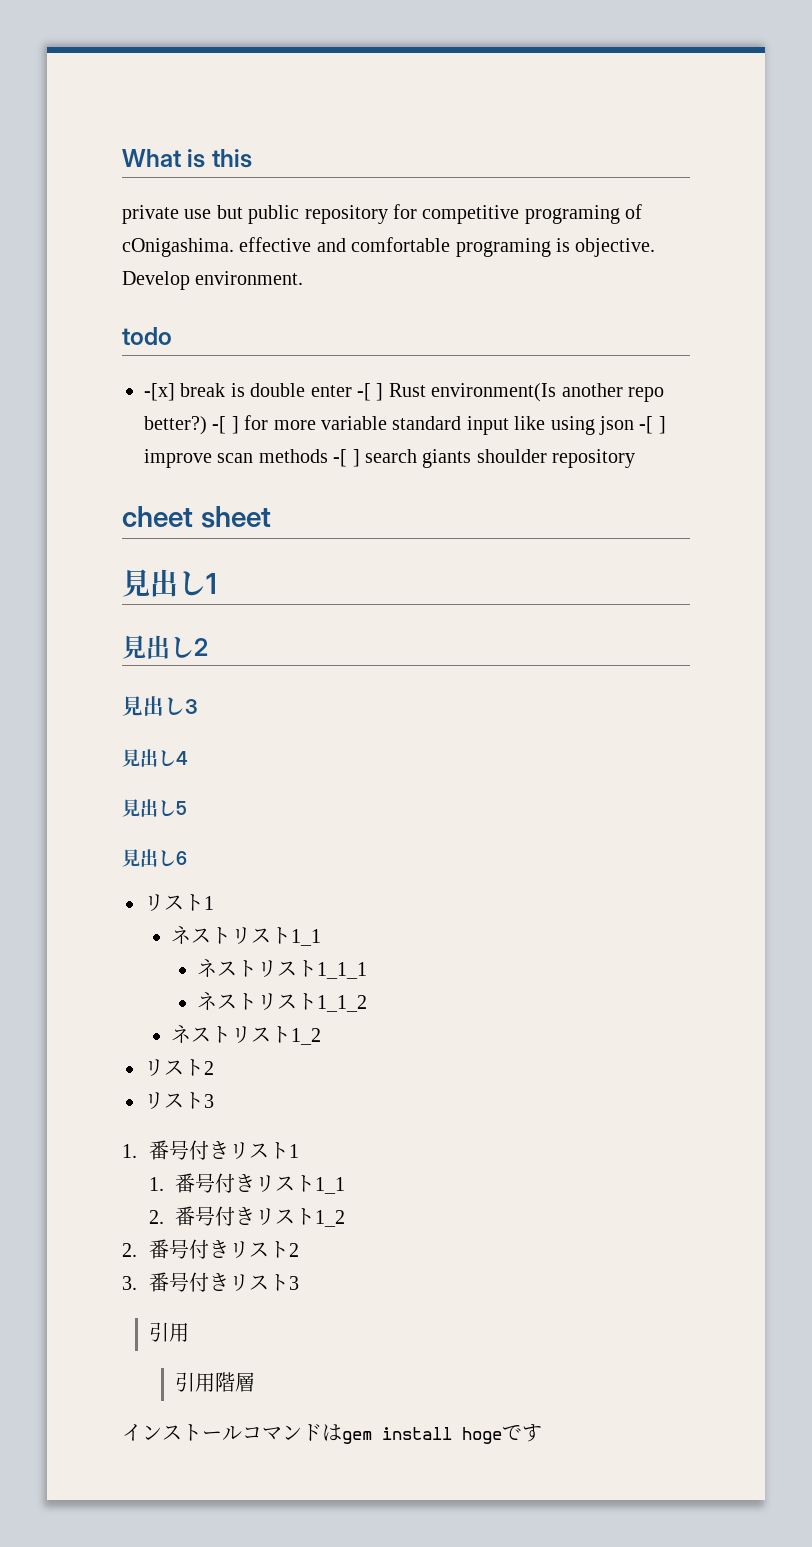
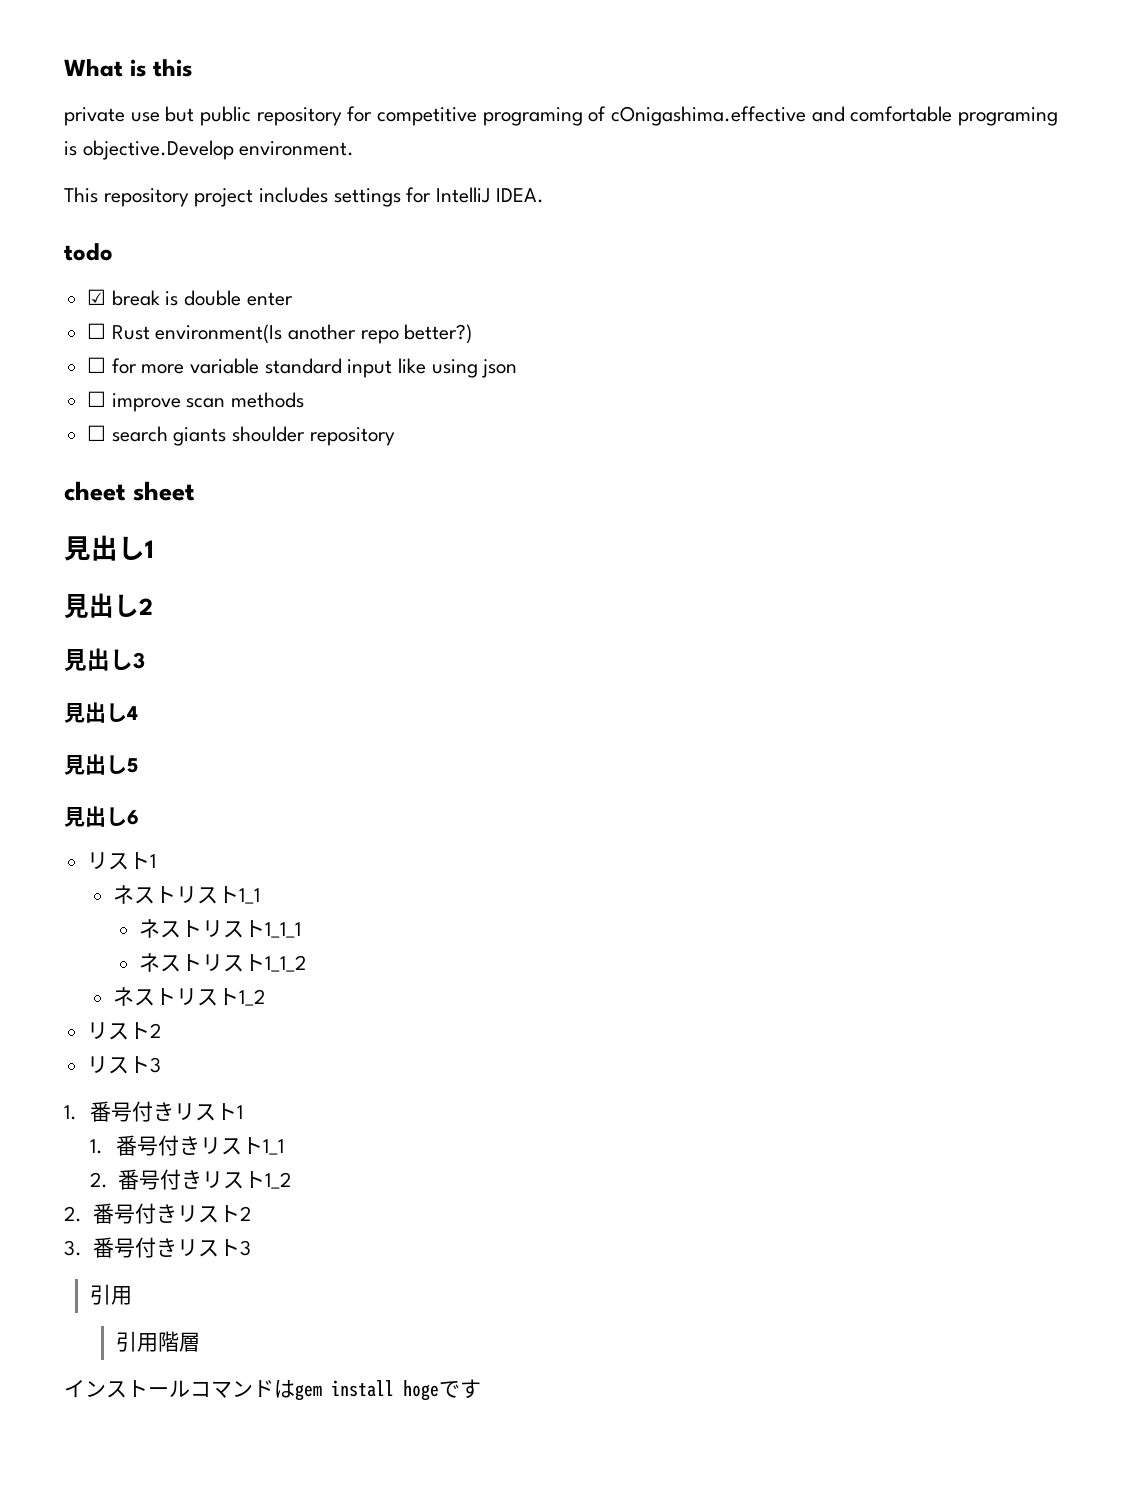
- private use but public repository for competitive programing of cOnigashima. effective and comfortable programing is objective. Develop environment.
+ private use but public repository for competitive programing of cOnigashima.effective and comfortable programing is objective.Develop environment.
+ This repository project includes settings for IntelliJ IDEA.
- -[x] break is double enter -[ ] Rust environment(Is another repo better?) -[ ] for more variable standard input like using json -[ ] improve scan methods -[ ] search giants shoulder repository
+ ☑ break is double enter
+ ☐ Rust environment(Is another repo better?)
+ ☐ for more variable standard input like using json
+ ☐ improve scan methods
+ ☐ search giants shoulder repository

